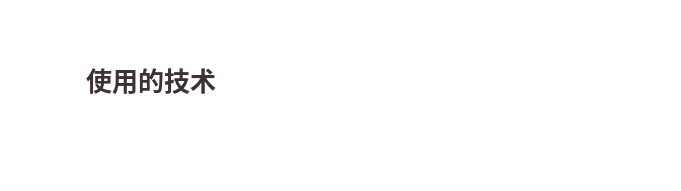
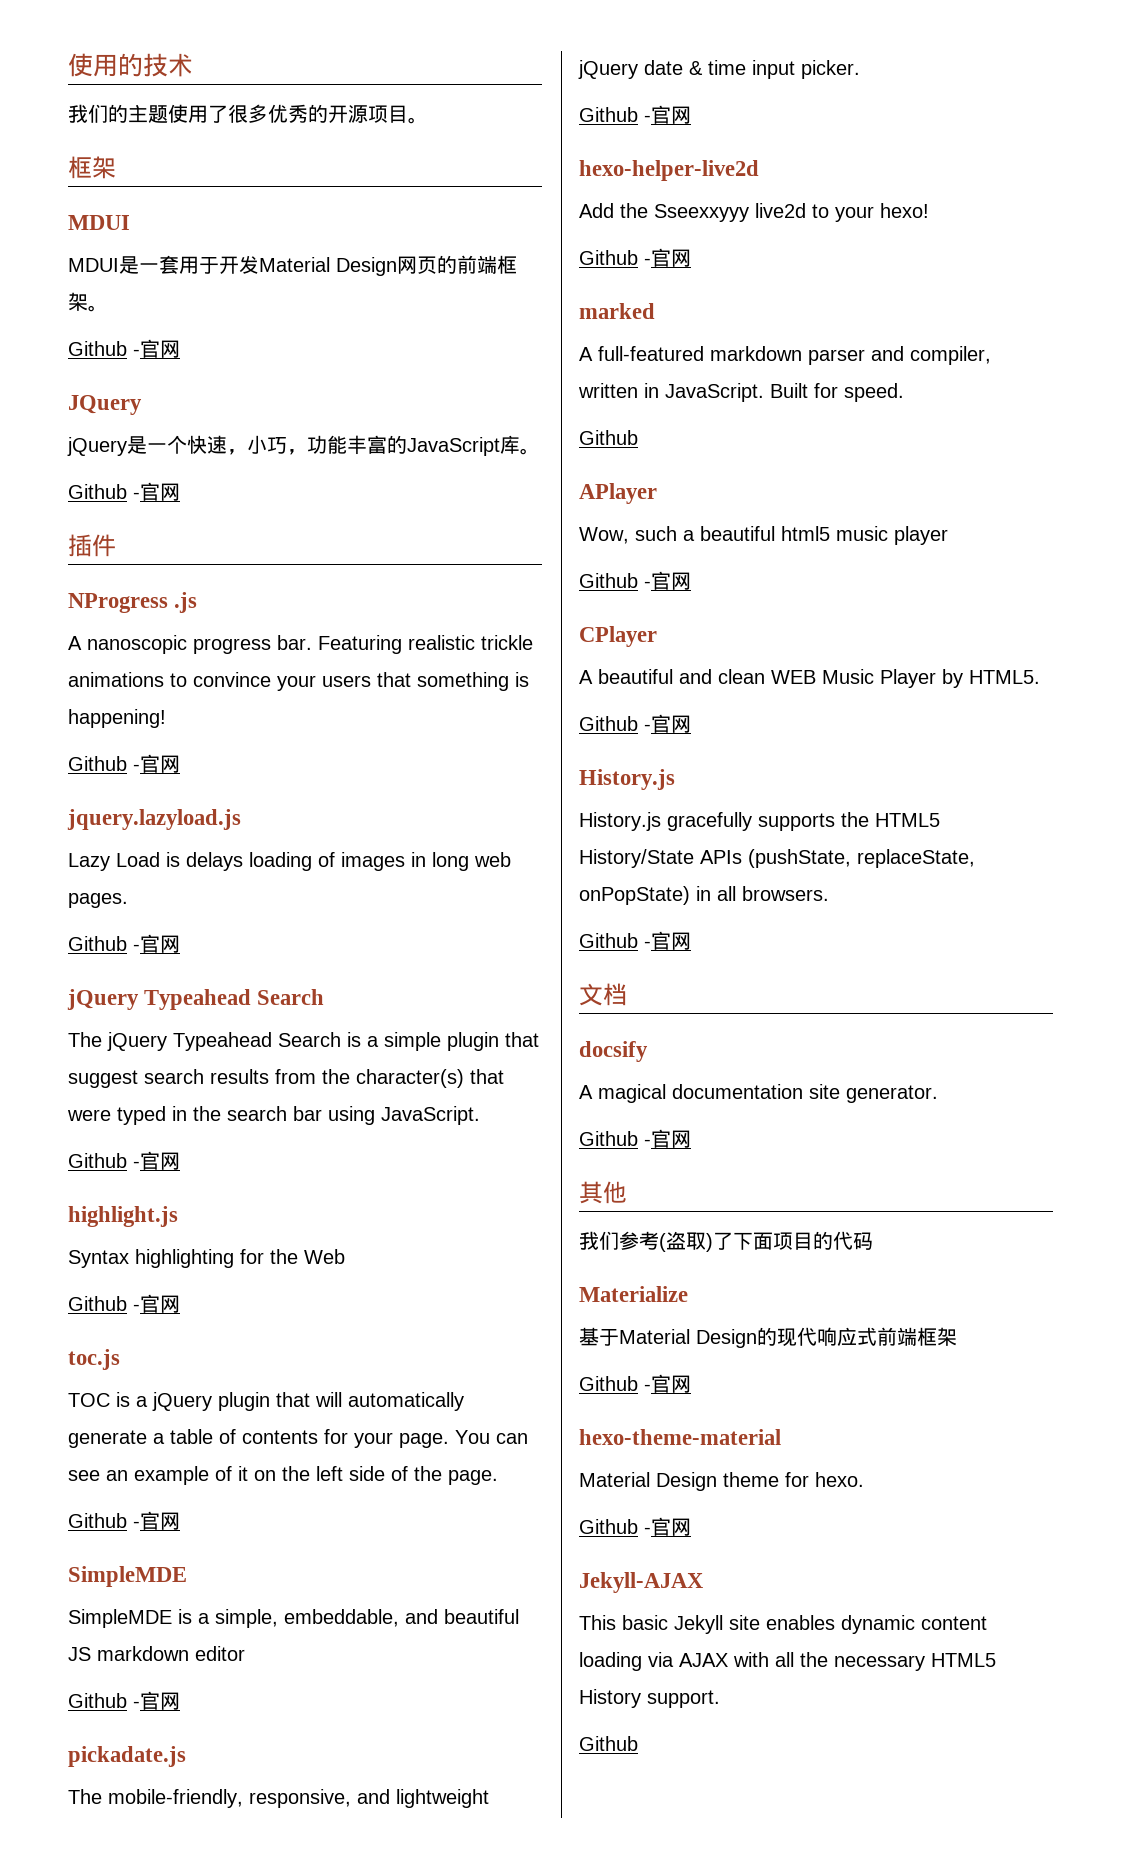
+ 我们的主题使用了很多优秀的开源项目。
+ 框架
+ MDUI
+ MDUI是一套用于开发Material Design网页的前端框架。
+ Github -官网
+ JQuery
+ jQuery是一个快速，小巧，功能丰富的JavaScript库。
+ Github -官网
+ 插件
+ NProgress .js
+ A nanoscopic progress bar. Featuring realistic trickle animations to convince your users that something is happening!
+ Github -官网
+ jquery.lazyload.js
+ Lazy Load is delays loading of images in long web pages.
+ Github -官网
+ jQuery Typeahead Search
+ The jQuery Typeahead Search is a simple plugin that suggest search results from the character(s) that were typed in the search bar using JavaScript.
+ Github -官网
+ highlight.js
+ Syntax highlighting for the Web
+ Github -官网
+ toc.js
+ TOC is a jQuery plugin that will automatically generate a table of contents for your page. You can see an example of it on the left side of the page.
+ Github -官网
+ SimpleMDE
+ SimpleMDE is a simple, embeddable, and beautiful JS markdown editor
+ Github -官网
+ pickadate.js
+ The mobile-friendly, responsive, and lightweight jQuery date & time input picker.
+ Github -官网
+ hexo-helper-live2d
+ Add the Sseexxyyy live2d to your hexo!
+ Github -官网
+ marked
+ A full-featured markdown parser and compiler, written in JavaScript. Built for speed.
+ Github
+ APlayer
+ Wow, such a beautiful html5 music player
+ Github -官网
+ CPlayer
+ A beautiful and clean WEB Music Player by HTML5.
+ Github -官网
+ History.js
+ History.js gracefully supports the HTML5 History/State APIs (pushState, replaceState, onPopState) in all browsers.
+ Github -官网
+ 文档
+ docsify
+ A magical documentation site generator.
+ Github -官网
+ 其他
+ 我们参考(盗取)了下面项目的代码
+ Materialize
+ 基于Material Design的现代响应式前端框架
+ Github -官网
+ hexo-theme-material
+ Material Design theme for hexo.
+ Github -官网
+ Jekyll-AJAX
+ This basic Jekyll site enables dynamic content loading via AJAX with all the necessary HTML5 History support.
+ Github

